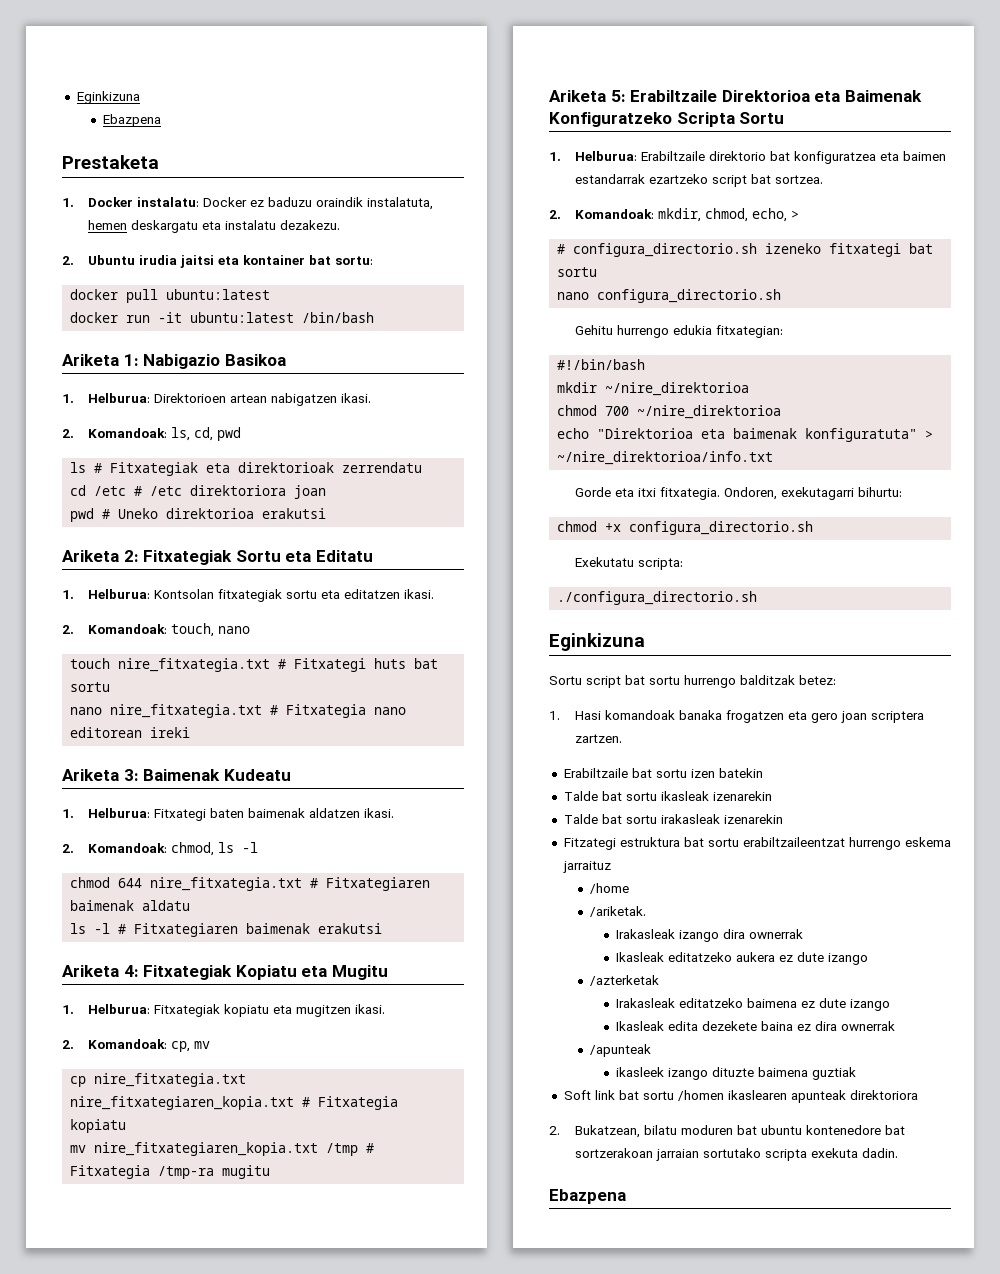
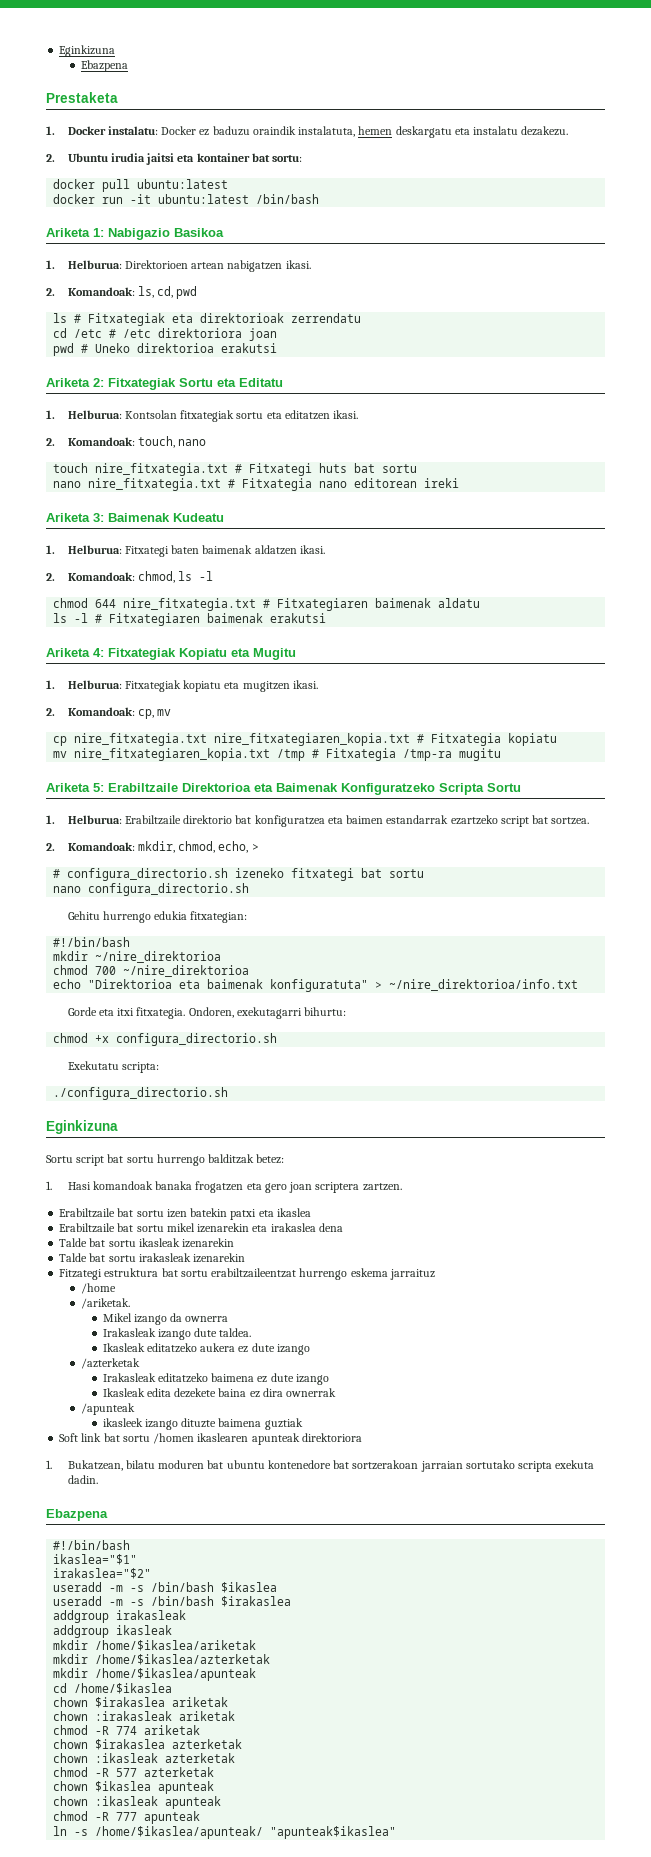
- Erabiltzaile bat sortu izen batekin
+ Erabiltzaile bat sortu izen batekin patxi eta ikaslea
+ Erabiltzaile bat sortu mikel izenarekin eta irakaslea dena
+ Mikel izango da ownerra
- Irakasleak izango dira ownerrak
+ Irakasleak izango dute taldea.
- 2. Bukatzean, bilatu moduren bat ubuntu kontenedore bat sortzerakoan jarraian sortutako scripta exekuta dadin.
+ 1. Bukatzean, bilatu moduren bat ubuntu kontenedore bat sortzerakoan jarraian sortutako scripta exekuta dadin.
  Ebazpena
+ #!/bin/bash
+ ikaslea="$1"
+ irakaslea="$2"
+ useradd -m -s /bin/bash $ikaslea
+ useradd -m -s /bin/bash $irakaslea
+ addgroup irakasleak
+ addgroup ikasleak
+ mkdir /home/$ikaslea/ariketak
+ mkdir /home/$ikaslea/azterketak
+ mkdir /home/$ikaslea/apunteak
+ cd /home/$ikaslea
+ chown $irakaslea ariketak
+ chown :irakasleak ariketak
+ chmod -R 774 ariketak
+ chown $irakaslea azterketak
+ chown :ikasleak azterketak
+ chmod -R 577 azterketak
+ chown $ikaslea apunteak
+ chown :ikasleak apunteak
+ chmod -R 777 apunteak
+ ln -s /home/$ikaslea/apunteak/ "apunteak$ikaslea"

